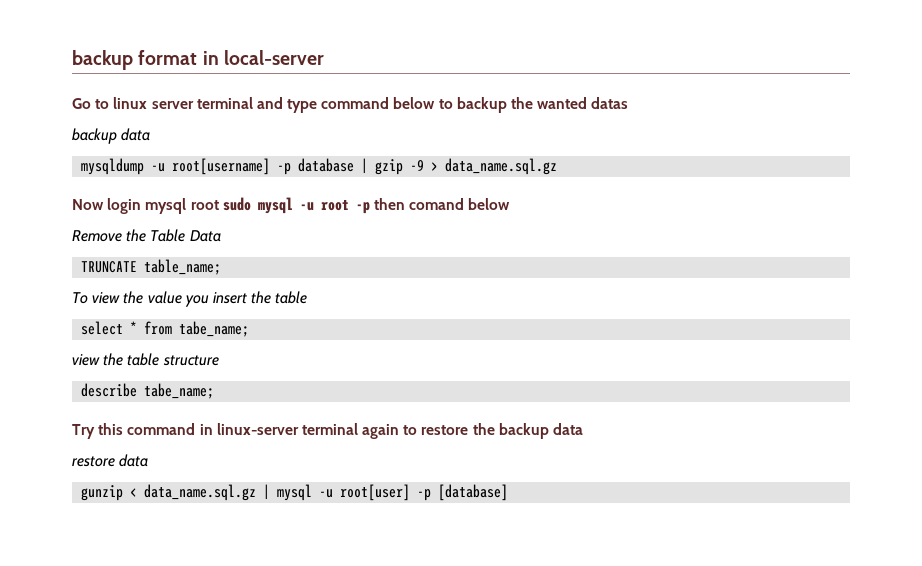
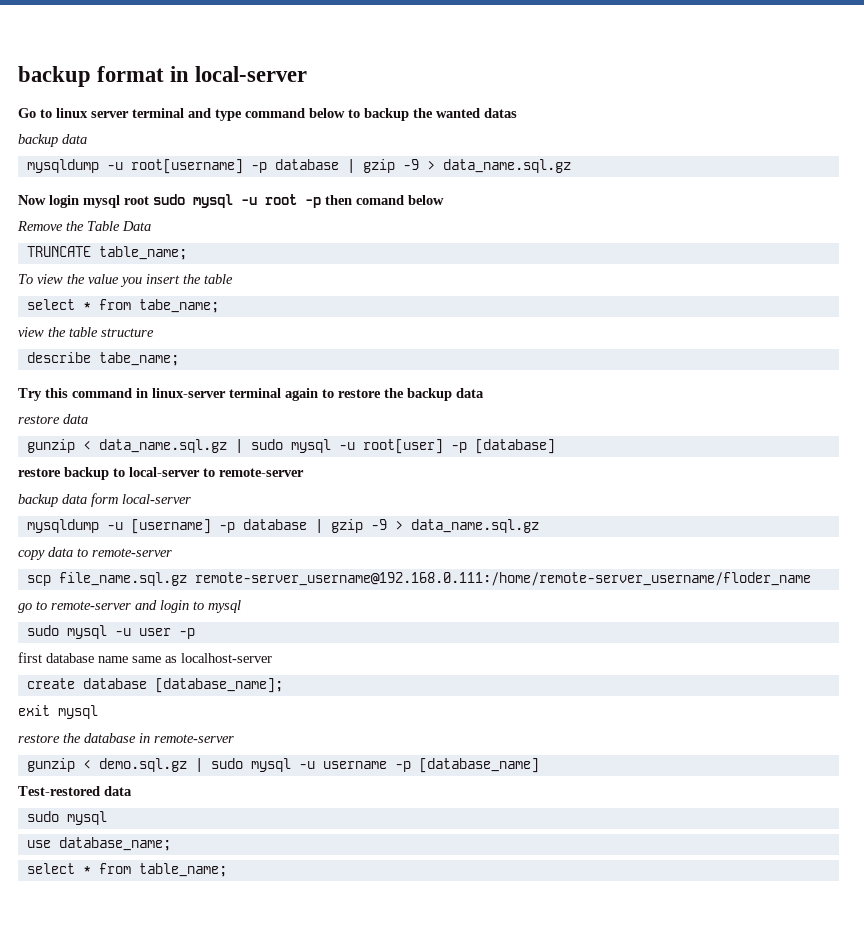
- gunzip < data_name.sql.gz | mysql -u root[user] -p [database]
+ gunzip < data_name.sql.gz | sudo mysql -u root[user] -p [database]
+ restore backup to local-server to remote-server
+ backup data form local-server
+ mysqldump -u [username] -p database | gzip -9 > data_name.sql.gz
+ copy data to remote-server
+ scp file_name.sql.gz remote-server_username@192.168.0.111:/home/remote-server_username/floder_name
+ go to remote-server and login to mysql
+ sudo mysql -u user -p
+ first database name same as localhost-server
+ create database [database_name];
+ exit mysql
+ restore the database in remote-server
+ gunzip < demo.sql.gz | sudo mysql -u username -p [database_name]
+ Test-restored data
+ sudo mysql
+ use database_name;
+ select * from table_name;

